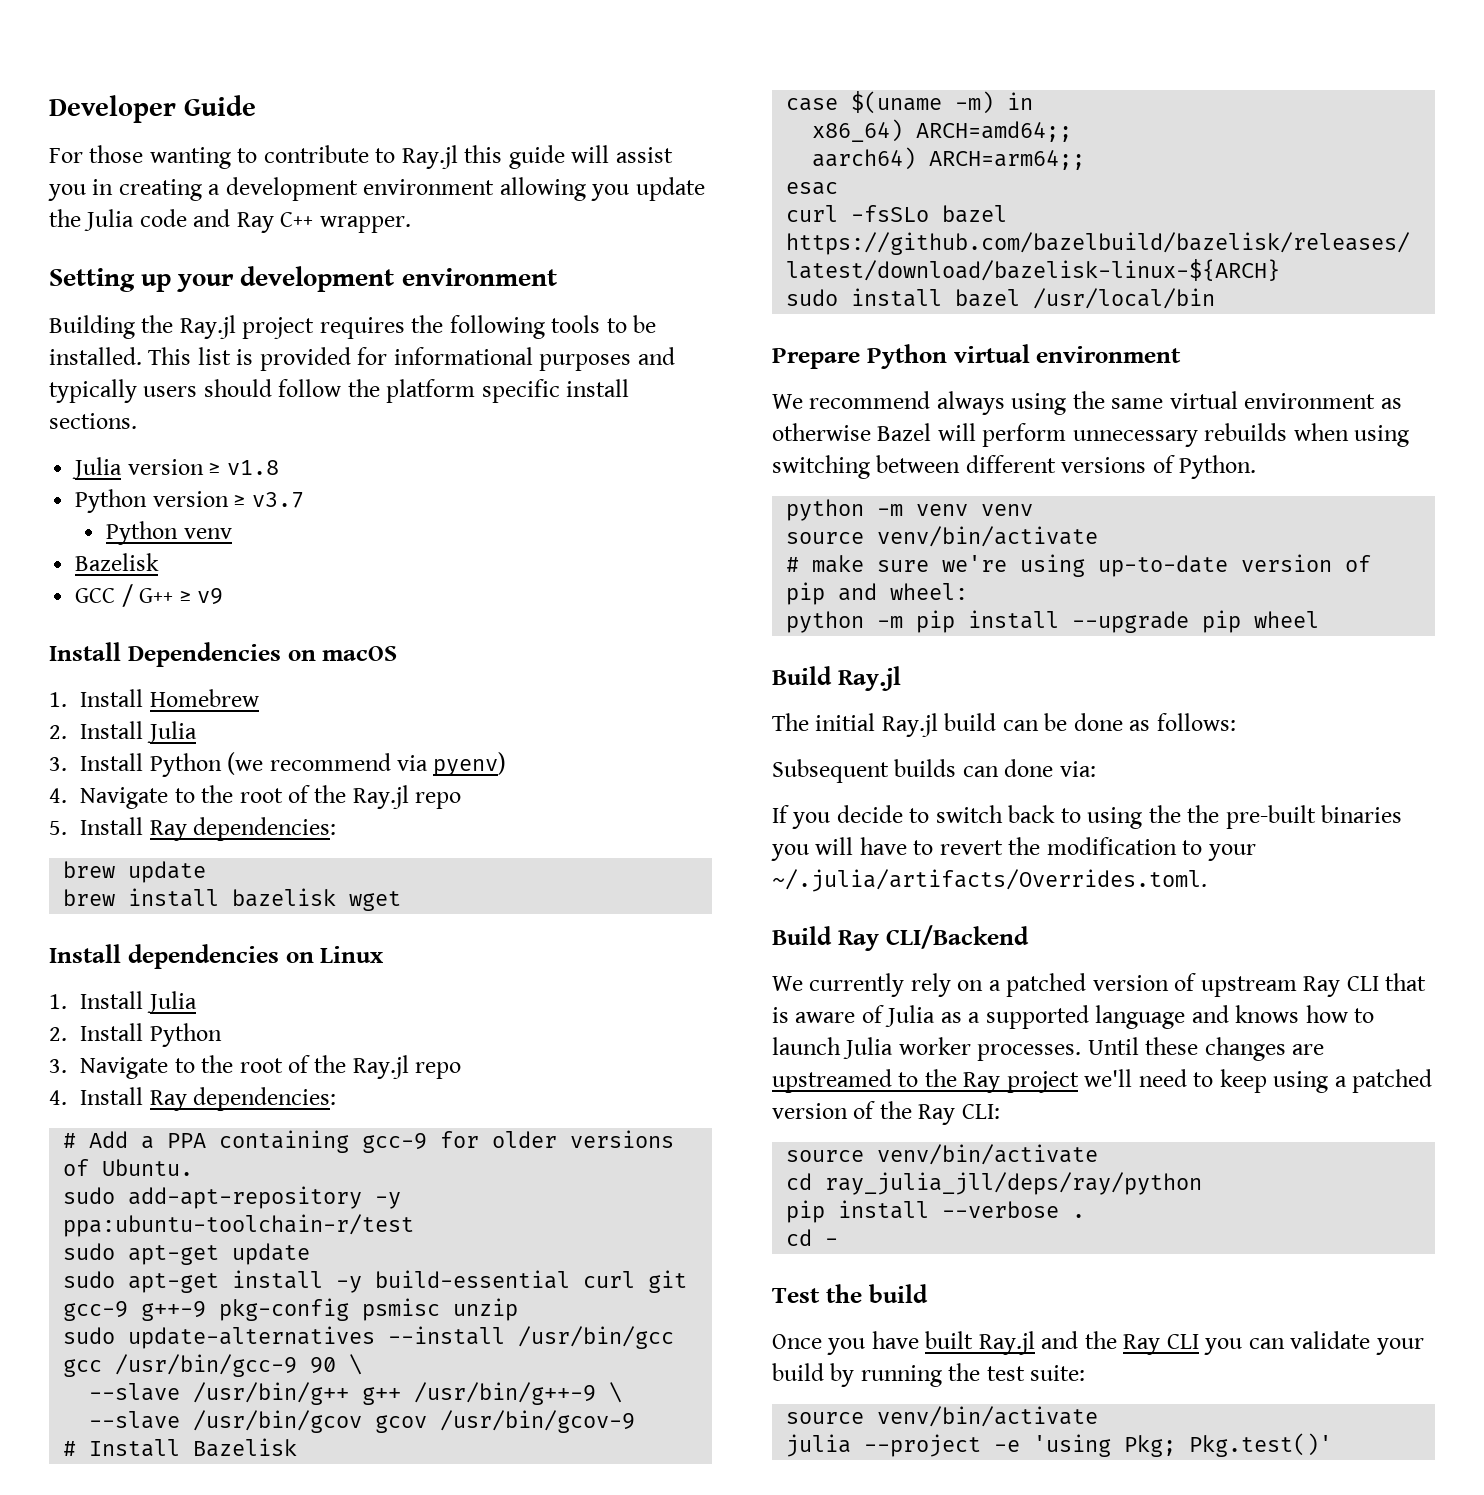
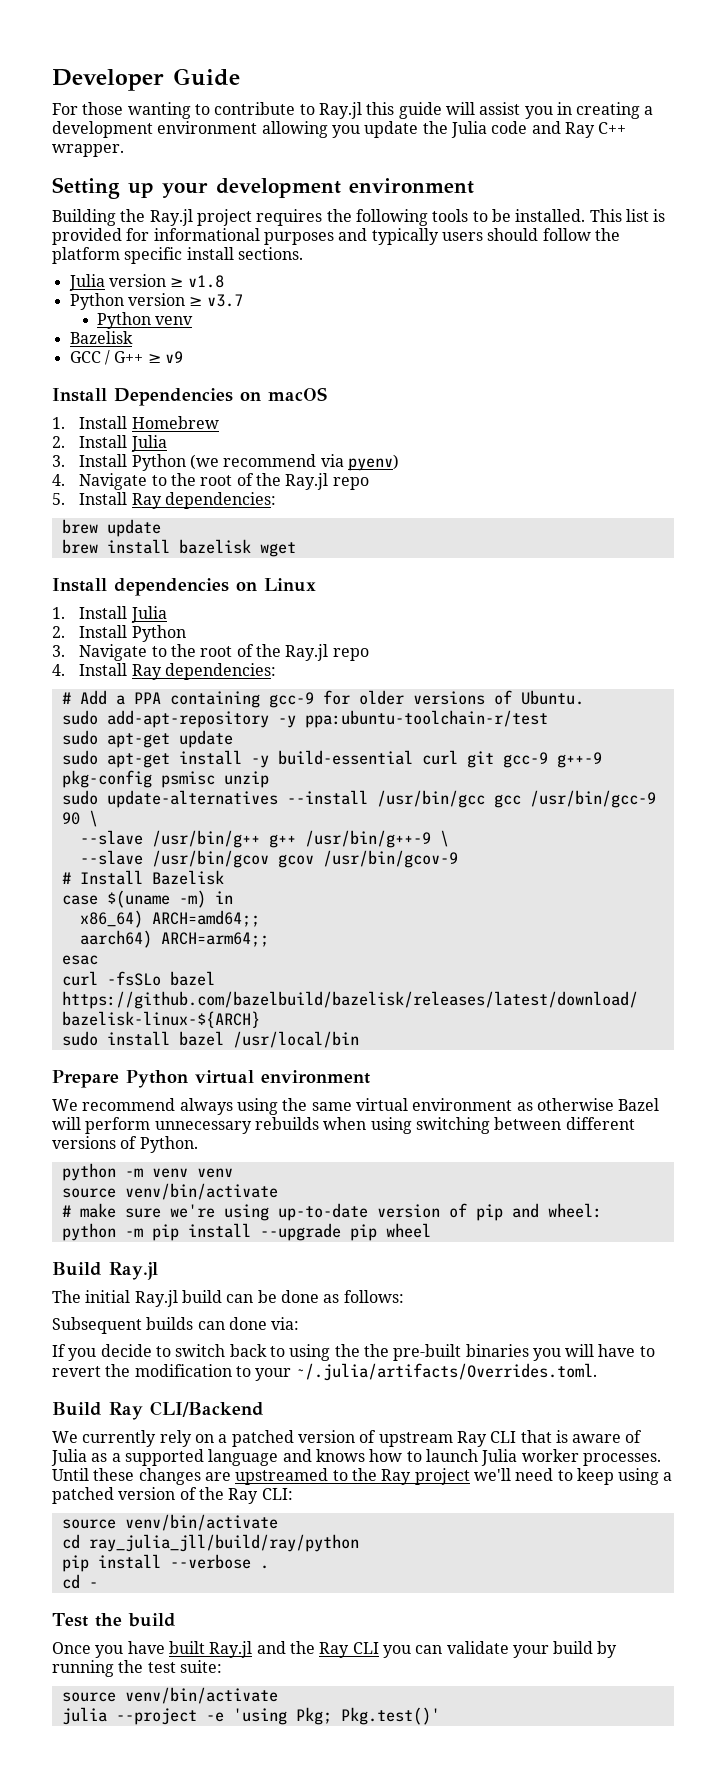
- cd ray_julia_jll/deps/ray/python
+ cd ray_julia_jll/build/ray/python

